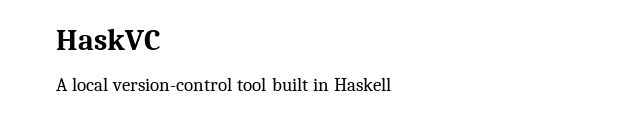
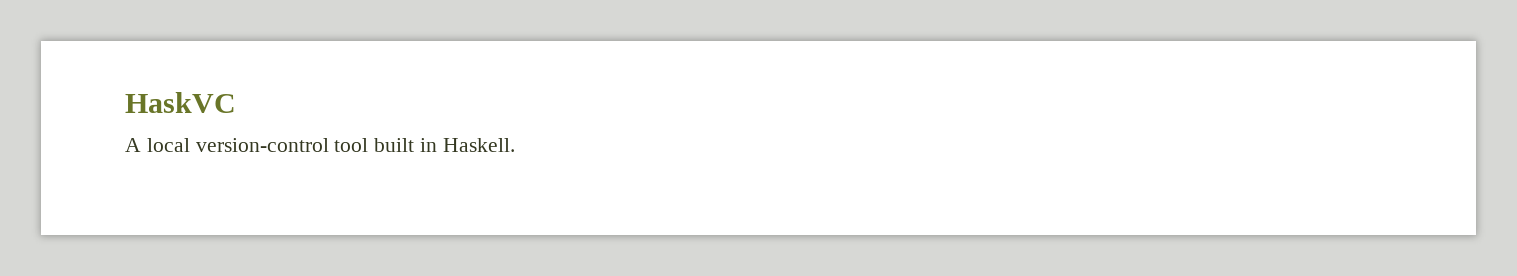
- A local version-control tool built in Haskell
+ A local version-control tool built in Haskell.

